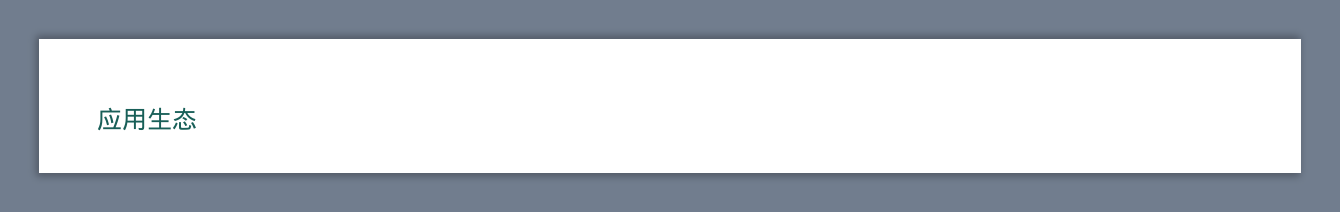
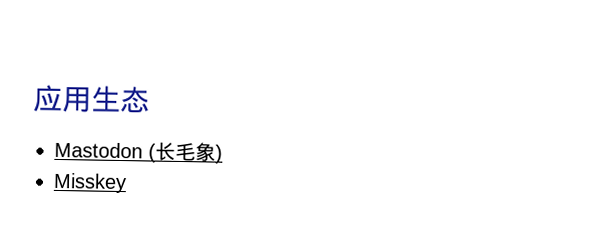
+ Mastodon (长毛象)
+ Misskey

